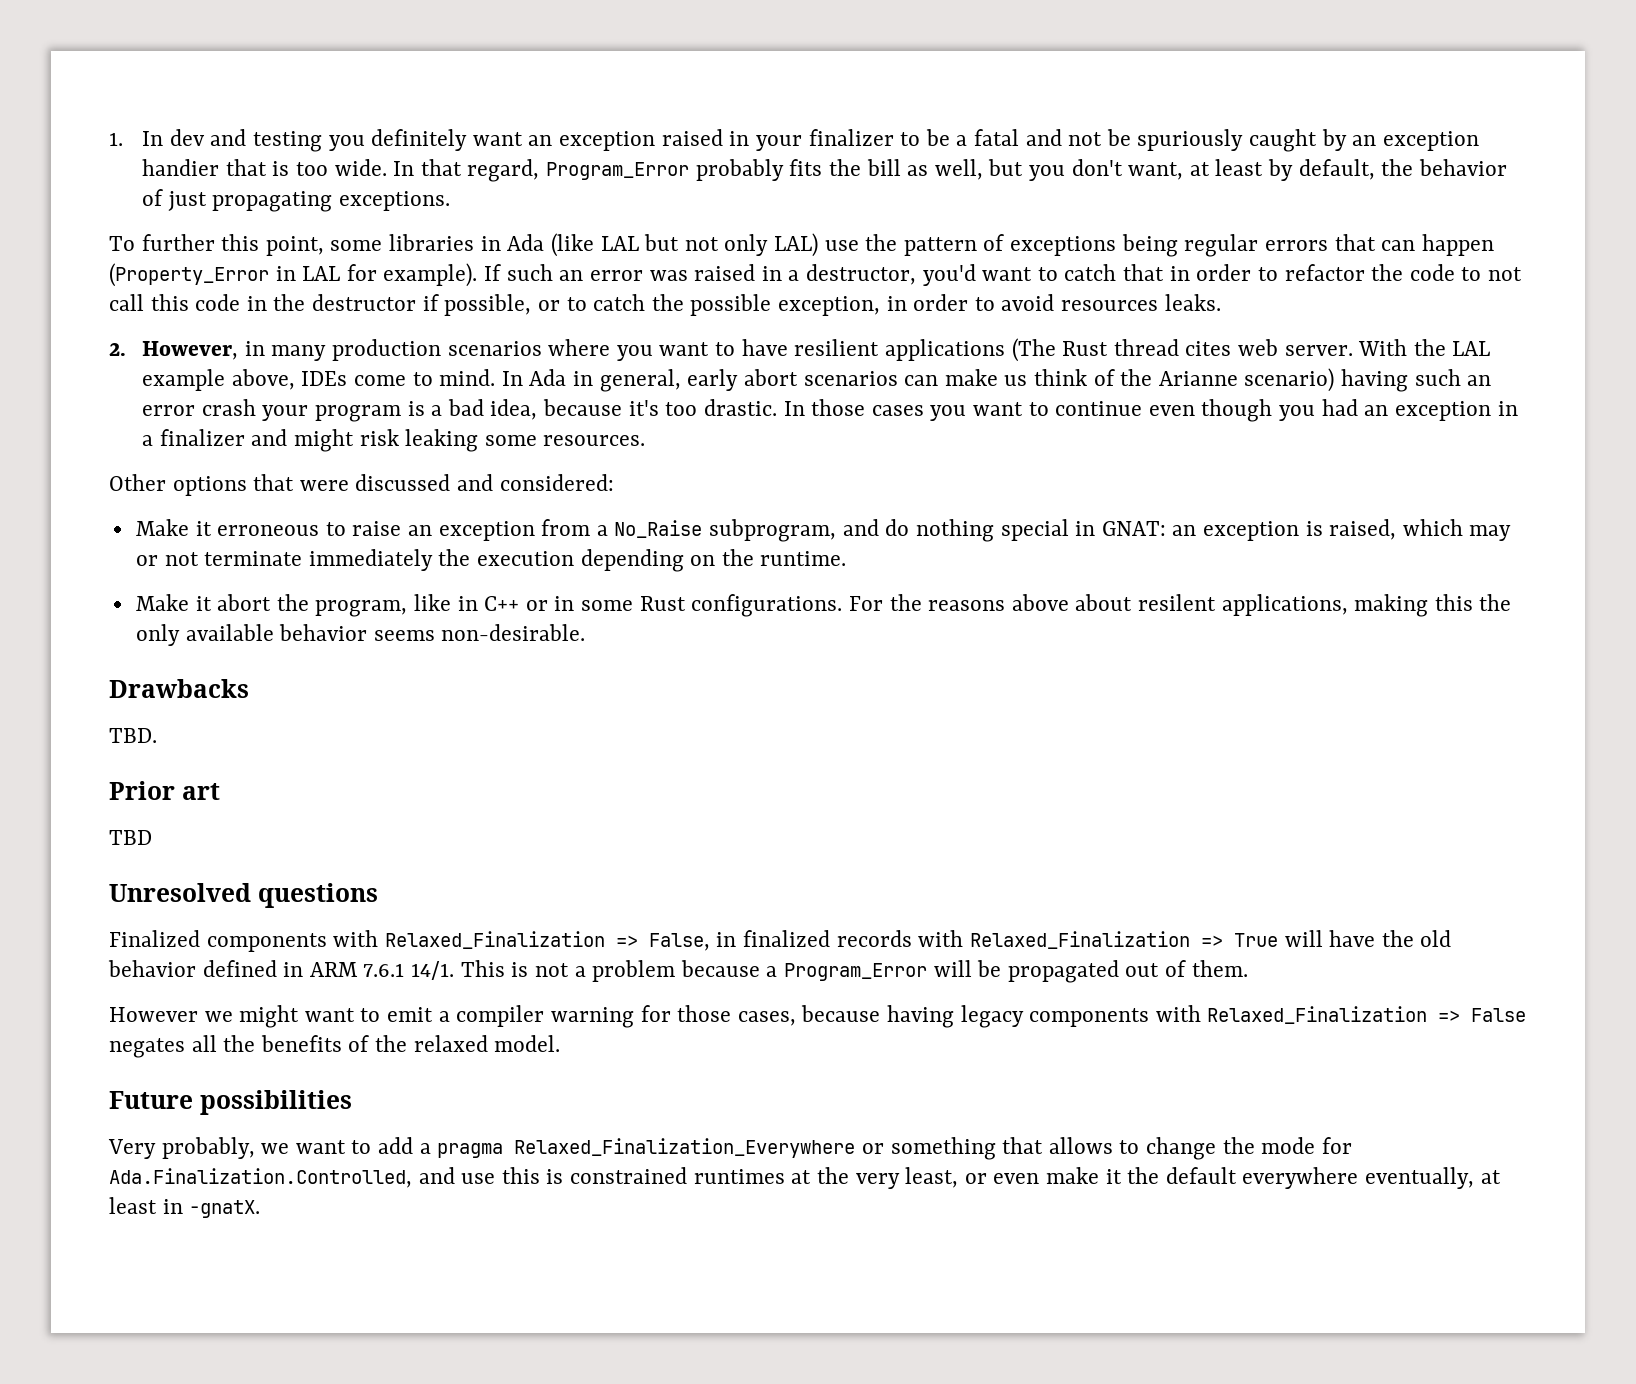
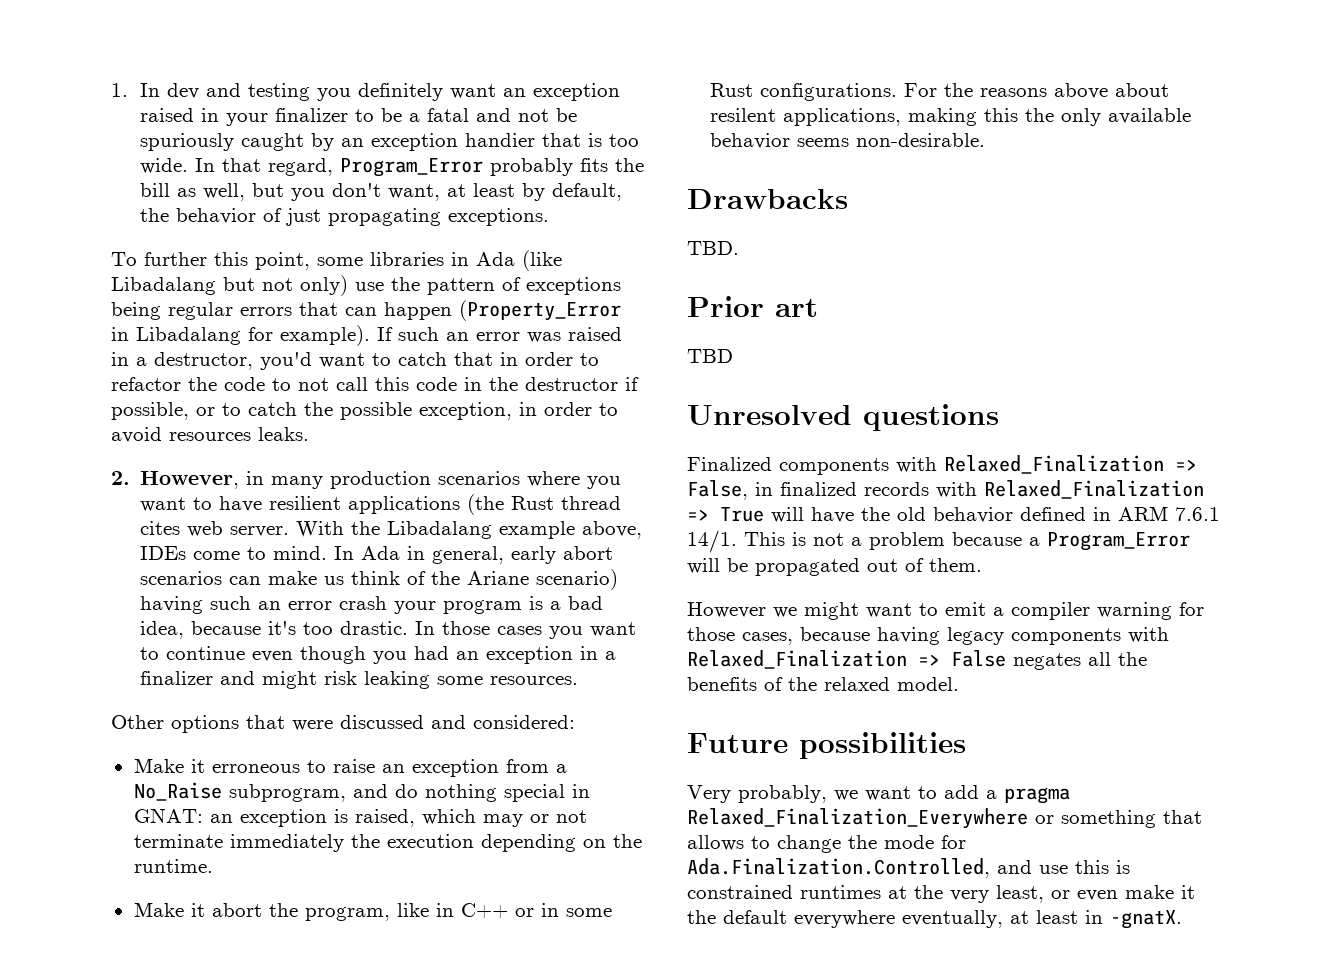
- To further this point, some libraries in Ada (like LAL but not only LAL) use the pattern of exceptions being regular errors that can happen (Property_Error in LAL for example).
+ To further this point, some libraries in Ada (like Libadalang but not only) use the pattern of exceptions being regular errors that can happen (Property_Error in Libadalang for example).
- 2. However, in many production scenarios where you want to have resilient applications (The Rust thread cites web server.
+ 2. However, in many production scenarios where you want to have resilient applications (the Rust thread cites web server.
- With the LAL example above, IDEs come to mind.
+ With the Libadalang example above, IDEs come to mind.
- In Ada in general, early abort scenarios can make us think of the Arianne scenario) having such an error crash your program is a bad idea, because it's too drastic.
+ In Ada in general, early abort scenarios can make us think of the Ariane scenario) having such an error crash your program is a bad idea, because it's too drastic.

